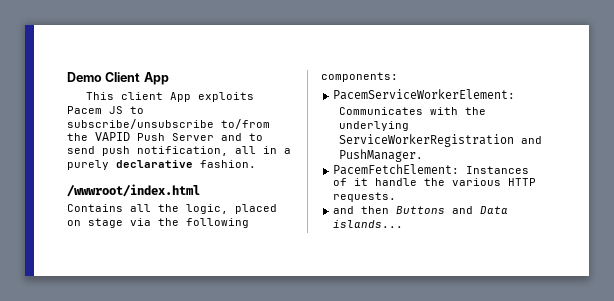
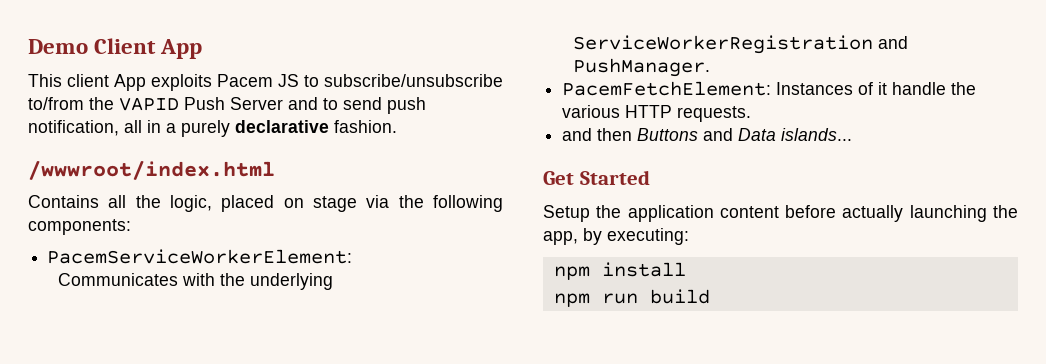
+ Get Started
+ Setup the application content before actually launching the app, by executing:
+ npm install
+ npm run build

